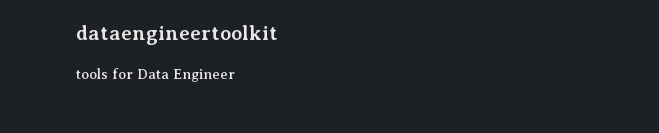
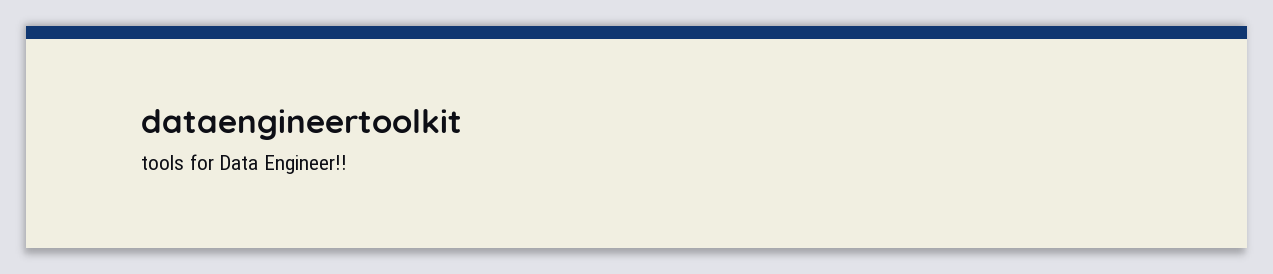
- tools for Data Engineer
+ tools for Data Engineer!!

